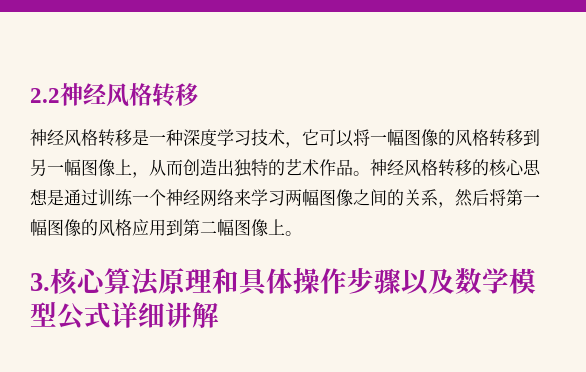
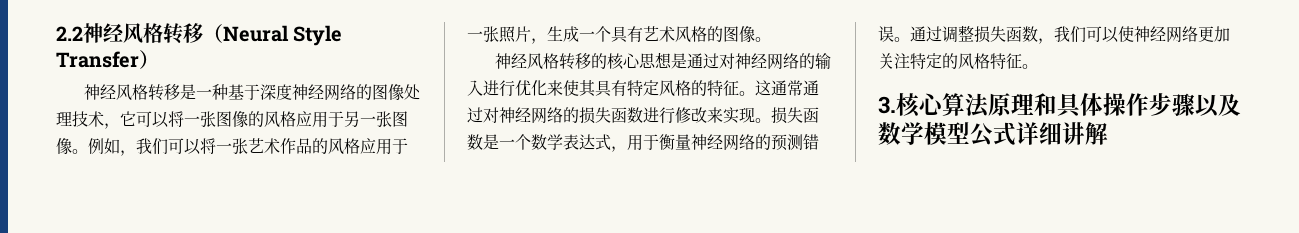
- 2.2神经风格转移
+ 2.2神经风格转移（Neural Style Transfer）
- 神经风格转移是一种深度学习技术，它可以将一幅图像的风格转移到另一幅图像上，从而创造出独特的艺术作品。神经风格转移的核心思想是通过训练一个神经网络来学习两幅图像之间的关系，然后将第一幅图像的风格应用到第二幅图像上。
+ 神经风格转移是一种基于深度神经网络的图像处理技术，它可以将一张图像的风格应用于另一张图像。例如，我们可以将一张艺术作品的风格应用于一张照片，生成一个具有艺术风格的图像。
+ 神经风格转移的核心思想是通过对神经网络的输入进行优化来使其具有特定风格的特征。这通常通过对神经网络的损失函数进行修改来实现。损失函数是一个数学表达式，用于衡量神经网络的预测错误。通过调整损失函数，我们可以使神经网络更加关注特定的风格特征。

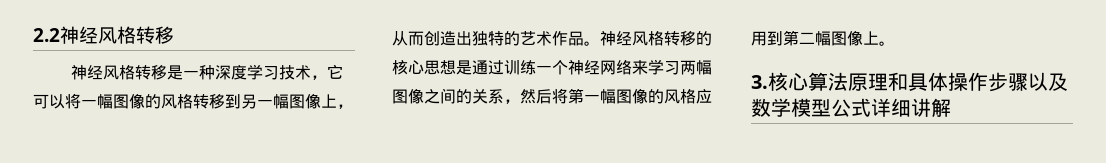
- 2.2神经风格转移（Neural Style Transfer）
+ 2.2神经风格转移
- 神经风格转移是一种基于深度神经网络的图像处理技术，它可以将一张图像的风格应用于另一张图像。例如，我们可以将一张艺术作品的风格应用于一张照片，生成一个具有艺术风格的图像。
- 神经风格转移的核心思想是通过对神经网络的输入进行优化来使其具有特定风格的特征。这通常通过对神经网络的损失函数进行修改来实现。损失函数是一个数学表达式，用于衡量神经网络的预测错误。通过调整损失函数，我们可以使神经网络更加关注特定的风格特征。
+ 神经风格转移是一种深度学习技术，它可以将一幅图像的风格转移到另一幅图像上，从而创造出独特的艺术作品。神经风格转移的核心思想是通过训练一个神经网络来学习两幅图像之间的关系，然后将第一幅图像的风格应用到第二幅图像上。

